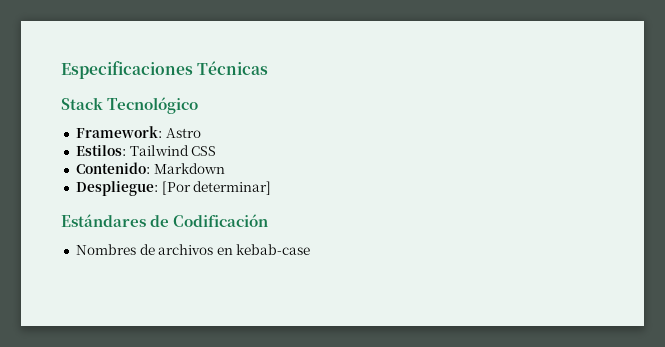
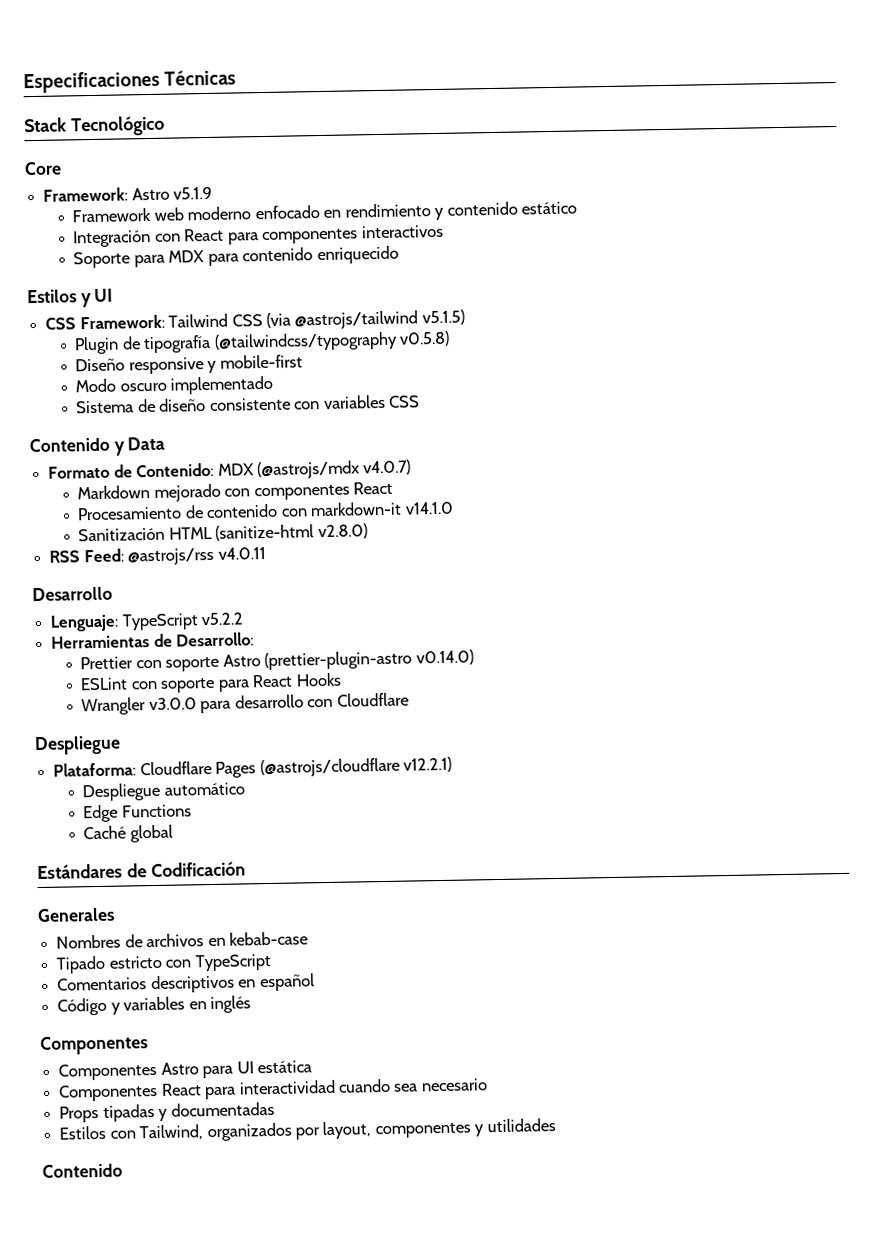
+ Core
- Framework: Astro
- Estilos: Tailwind CSS
- Contenido: Markdown
- Despliegue: [Por determinar]
+ Framework: Astro v5.1.9
+ Framework web moderno enfocado en rendimiento y contenido estático
+ Integración con React para componentes interactivos
+ Soporte para MDX para contenido enriquecido
+ Estilos y UI
+ CSS Framework: Tailwind CSS (via @astrojs/tailwind v5.1.5)
+ Plugin de tipografía (@tailwindcss/typography v0.5.8)
+ Diseño responsive y mobile-first
+ Modo oscuro implementado
+ Sistema de diseño consistente con variables CSS
+ Contenido y Data
+ Formato de Contenido: MDX (@astrojs/mdx v4.0.7)
+ Markdown mejorado con componentes React
+ Procesamiento de contenido con markdown-it v14.1.0
+ Sanitización HTML (sanitize-html v2.8.0)
+ RSS Feed: @astrojs/rss v4.0.11
+ Desarrollo
+ Lenguaje: TypeScript v5.2.2
+ Herramientas de Desarrollo:
+ Prettier con soporte Astro (prettier-plugin-astro v0.14.0)
+ ESLint con soporte para React Hooks
+ Wrangler v3.0.0 para desarrollo con Cloudflare
+ Despliegue
+ Plataforma: Cloudflare Pages (@astrojs/cloudflare v12.2.1)
+ Despliegue automático
+ Edge Functions
+ Caché global
+ Generales
+ Tipado estricto con TypeScript
+ Comentarios descriptivos en español
+ Código y variables en inglés
+ Componentes
+ Componentes Astro para UI estática
+ Componentes React para interactividad cuando sea necesario
+ Props tipadas y documentadas
+ Estilos con Tailwind, organizados por layout, componentes y utilidades
+ Contenido

